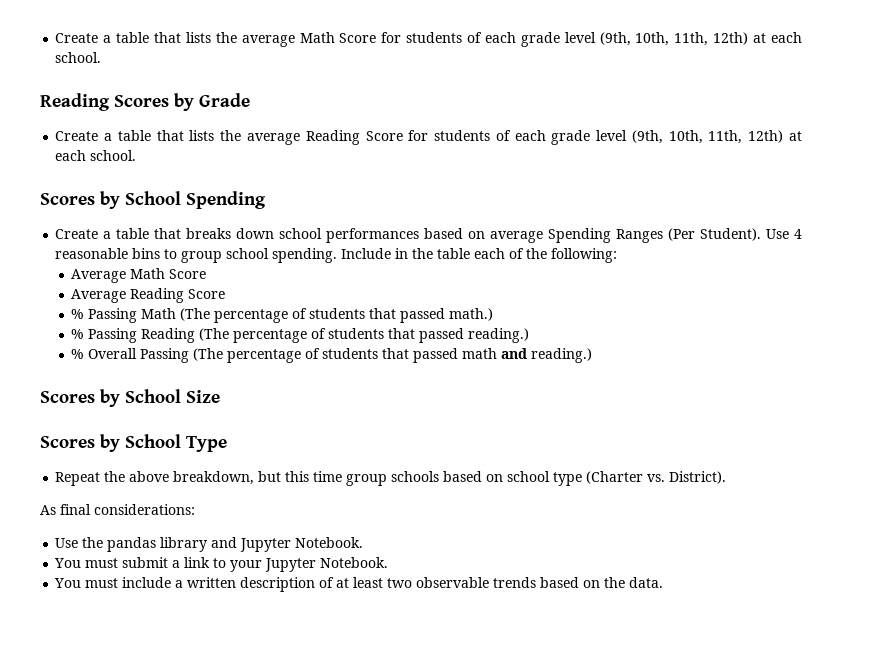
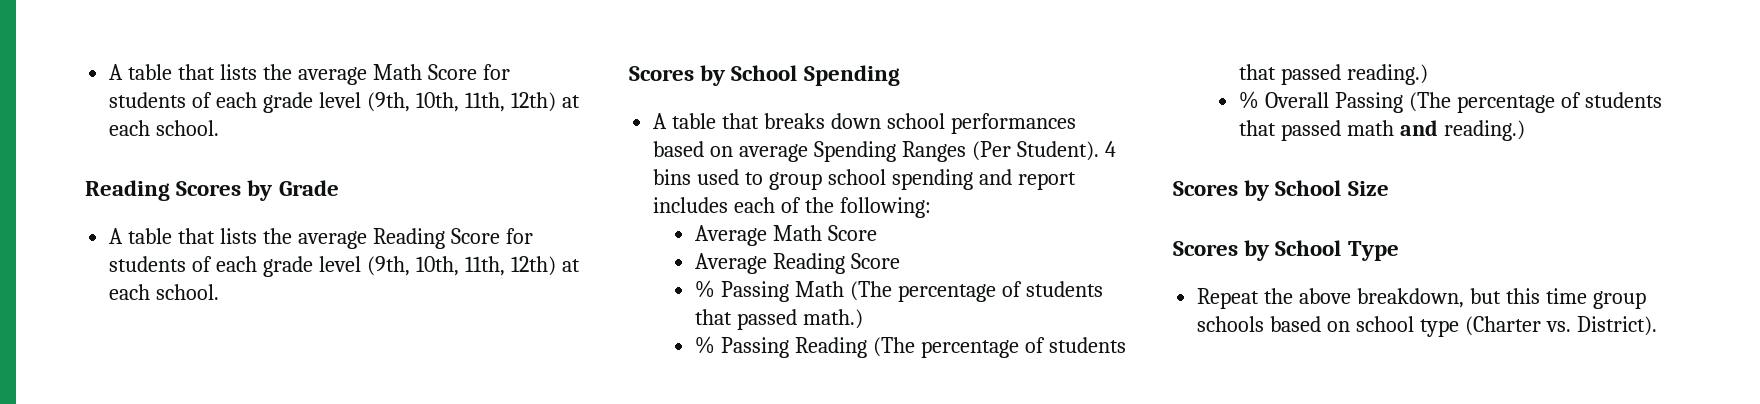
- Create a table that lists the average Math Score for students of each grade level (9th, 10th, 11th, 12th) at each school.
+ A table that lists the average Math Score for students of each grade level (9th, 10th, 11th, 12th) at each school.
- Create a table that lists the average Reading Score for students of each grade level (9th, 10th, 11th, 12th) at each school.
+ A table that lists the average Reading Score for students of each grade level (9th, 10th, 11th, 12th) at each school.
- Create a table that breaks down school performances based on average Spending Ranges (Per Student).
+ A table that breaks down school performances based on average Spending Ranges (Per Student).
- Use 4 reasonable bins to group school spending. Include in the table each of the following:
+ 4 bins used to group school spending and report includes each of the following:
- As final considerations:
- Use the pandas library and Jupyter Notebook.
- You must submit a link to your Jupyter Notebook.
- You must include a written description of at least two observable trends based on the data.

